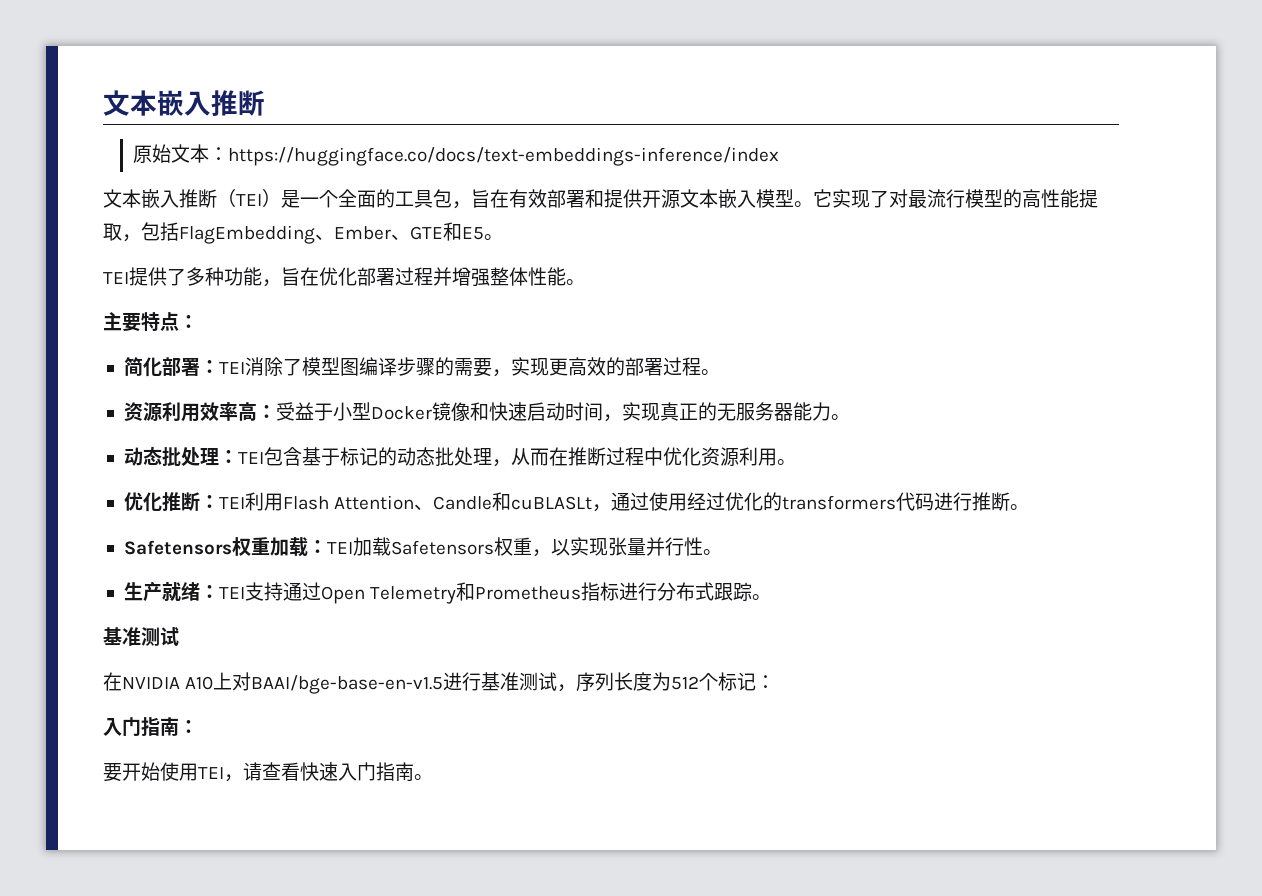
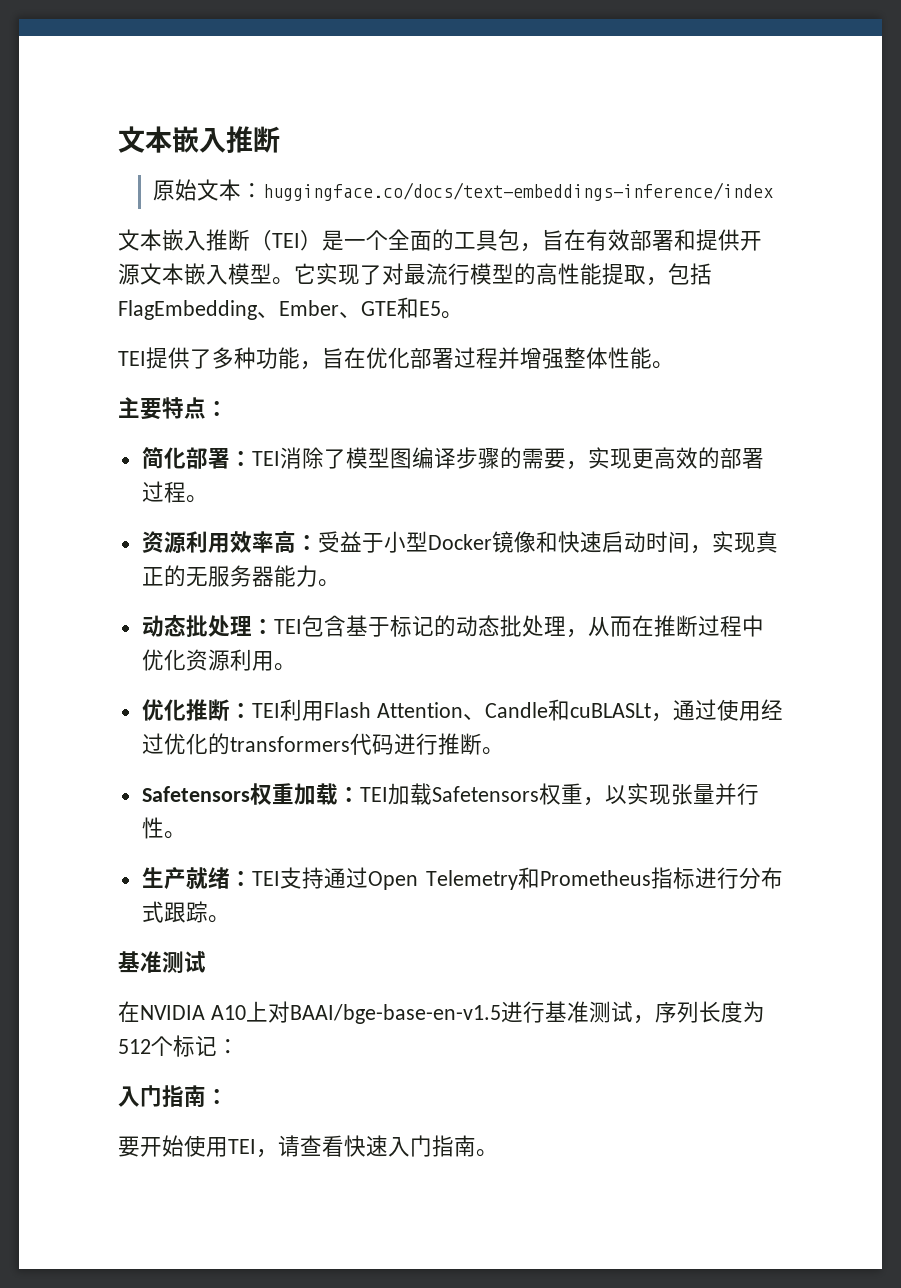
- 原始文本：https://huggingface.co/docs/text-embeddings-inference/index
+ 原始文本：huggingface.co/docs/text-embeddings-inference/index

